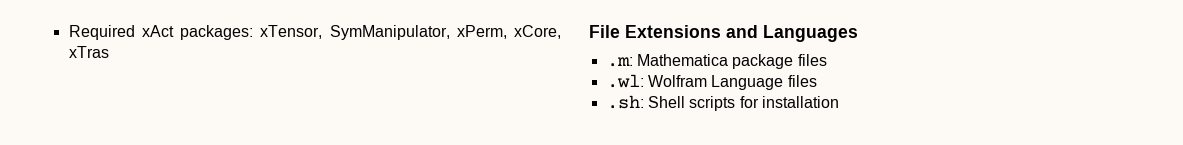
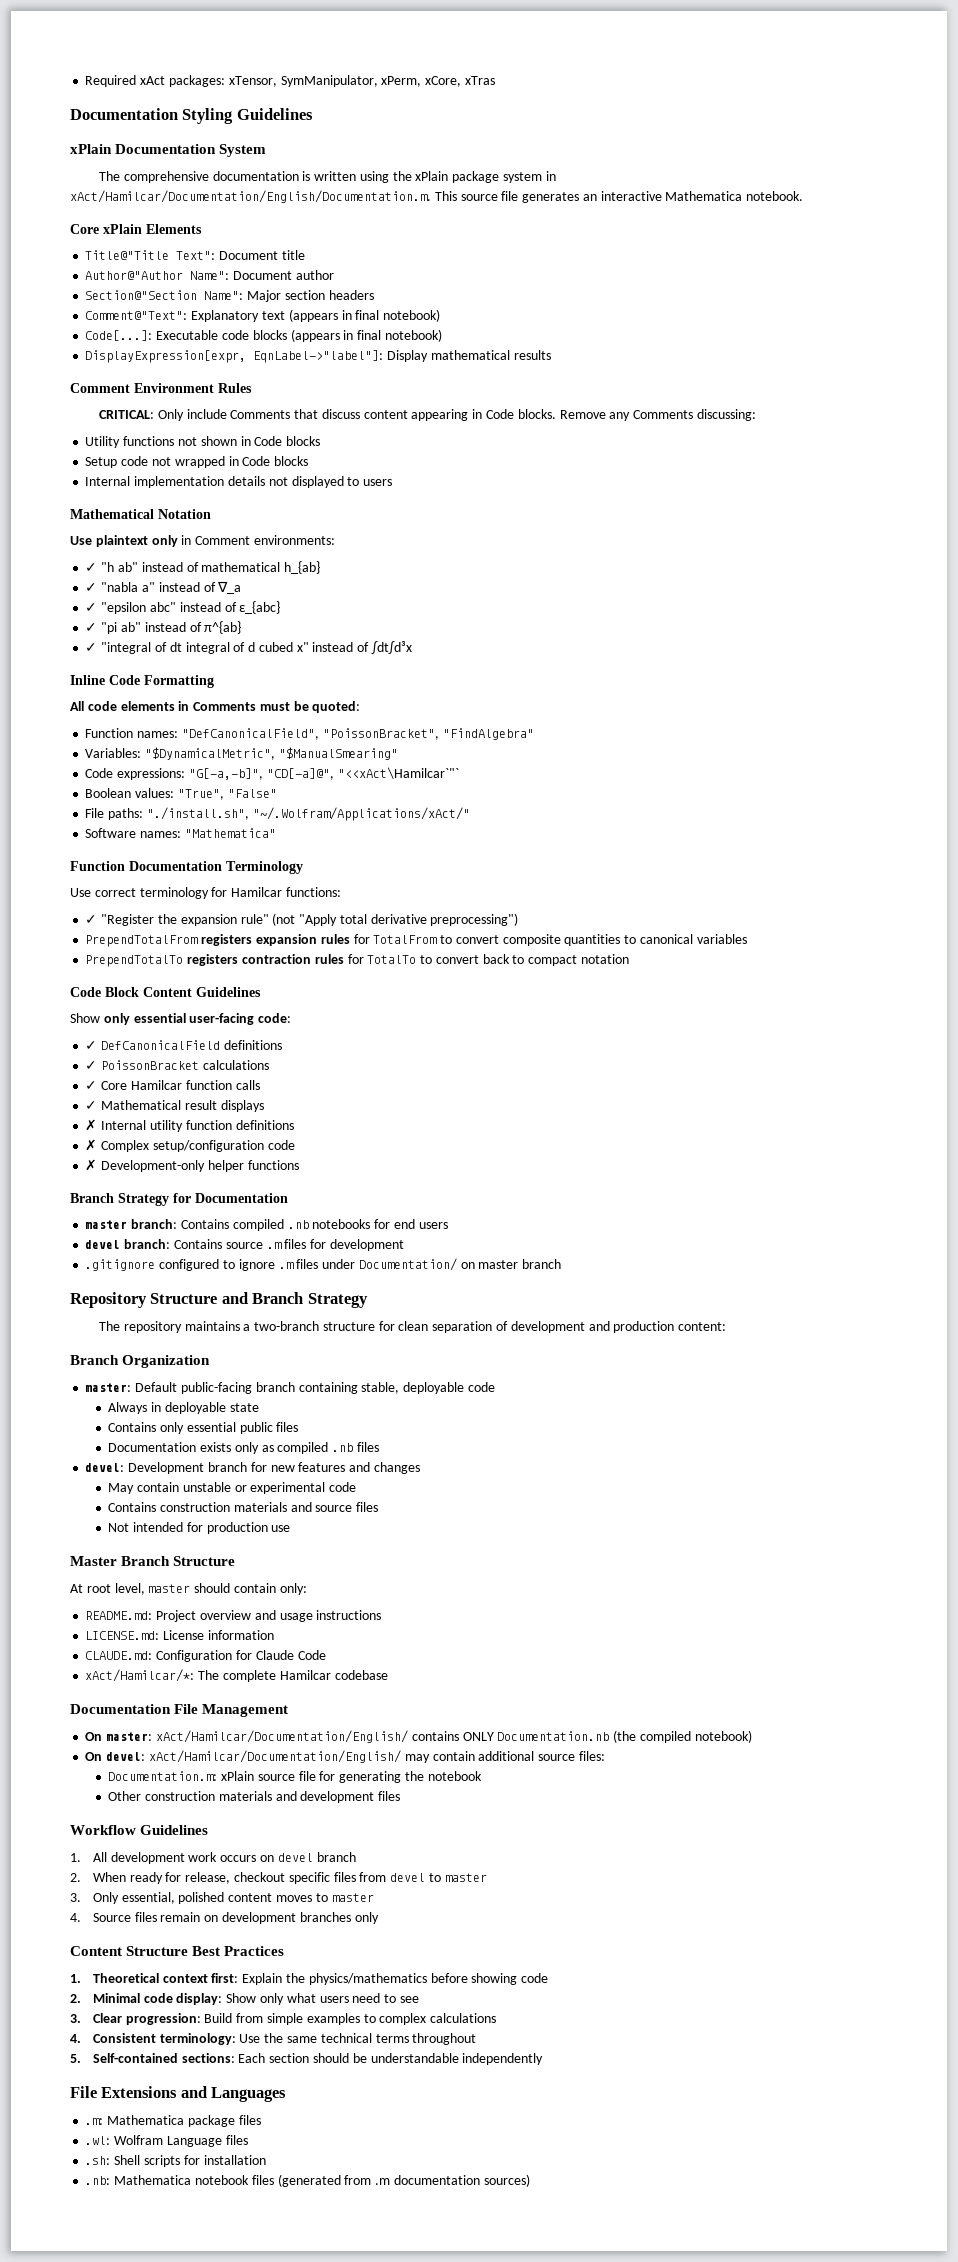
+ Documentation Styling Guidelines
+ xPlain Documentation System
+ The comprehensive documentation is written using the xPlain package system in xAct/Hamilcar/Documentation/English/Documentation.m. This source file generates an interactive Mathematica notebook.
+ Core xPlain Elements
+ Title@"Title Text": Document title
+ Author@"Author Name": Document author
+ Section@"Section Name": Major section headers
+ Comment@"Text": Explanatory text (appears in final notebook)
+ Code[...]: Executable code blocks (appears in final notebook)
+ DisplayExpression[expr, EqnLabel->"label"]: Display mathematical results
+ Comment Environment Rules
+ CRITICAL: Only include Comments that discuss content appearing in Code blocks. Remove any Comments discussing:
+ Utility functions not shown in Code blocks
+ Setup code not wrapped in Code blocks
+ Internal implementation details not displayed to users
+ Mathematical Notation
+ Use plaintext only in Comment environments:
+ ✓ "h ab" instead of mathematical h_{ab}
+ ✓ "nabla a" instead of ∇_a
+ ✓ "epsilon abc" instead of ε_{abc}
+ ✓ "pi ab" instead of π^{ab}
+ ✓ "integral of dt integral of d cubed x" instead of ∫dt∫d³x
+ Inline Code Formatting
+ All code elements in Comments must be quoted:
+ Function names: "DefCanonicalField", "PoissonBracket", "FindAlgebra"
+ Variables: "$DynamicalMetric", "$ManualSmearing"
+ Code expressions: "G[-a,-b]", "CD[-a]@", "<<xAct\Hamilcar`"`
+ Boolean values: "True", "False"
+ File paths: "./install.sh", "~/.Wolfram/Applications/xAct/"
+ Software names: "Mathematica"
+ Function Documentation Terminology
+ Use correct terminology for Hamilcar functions:
+ ✓ "Register the expansion rule" (not "Apply total derivative preprocessing")
+ PrependTotalFrom registers expansion rules for TotalFrom to convert composite quantities to canonical variables
+ PrependTotalTo registers contraction rules for TotalTo to convert back to compact notation
+ Code Block Content Guidelines
+ Show only essential user-facing code:
+ ✓ DefCanonicalField definitions
+ ✓ PoissonBracket calculations
+ ✓ Core Hamilcar function calls
+ ✓ Mathematical result displays
+ ✗ Internal utility function definitions
+ ✗ Complex setup/configuration code
+ ✗ Development-only helper functions
+ Branch Strategy for Documentation
+ master branch: Contains compiled .nb notebooks for end users
+ devel branch: Contains source .m files for development
+ .gitignore configured to ignore .m files under Documentation/ on master branch
+ Repository Structure and Branch Strategy
+ The repository maintains a two-branch structure for clean separation of development and production content:
+ Branch Organization
+ master: Default public-facing branch containing stable, deployable code
+ Always in deployable state
+ Contains only essential public files
+ Documentation exists only as compiled .nb files
+ devel: Development branch for new features and changes
+ May contain unstable or experimental code
+ Contains construction materials and source files
+ Not intended for production use
+ Master Branch Structure
+ At root level, master should contain only:
+ README.md: Project overview and usage instructions
+ LICENSE.md: License information
+ CLAUDE.md: Configuration for Claude Code
+ xAct/Hamilcar/*: The complete Hamilcar codebase
+ Documentation File Management
+ On master: xAct/Hamilcar/Documentation/English/ contains ONLY Documentation.nb (the compiled notebook)
+ On devel: xAct/Hamilcar/Documentation/English/ may contain additional source files:
+ Documentation.m: xPlain source file for generating the notebook
+ Other construction materials and development files
+ Workflow Guidelines
+ 1. All development work occurs on devel branch
+ 2. When ready for release, checkout specific files from devel to master
+ 3. Only essential, polished content moves to master
+ 4. Source files remain on development branches only
+ Content Structure Best Practices
+ 1. Theoretical context first: Explain the physics/mathematics before showing code
+ 2. Minimal code display: Show only what users need to see
+ 3. Clear progression: Build from simple examples to complex calculations
+ 4. Consistent terminology: Use the same technical terms throughout
+ 5. Self-contained sections: Each section should be understandable independently
+ .nb: Mathematica notebook files (generated from .m documentation sources)

